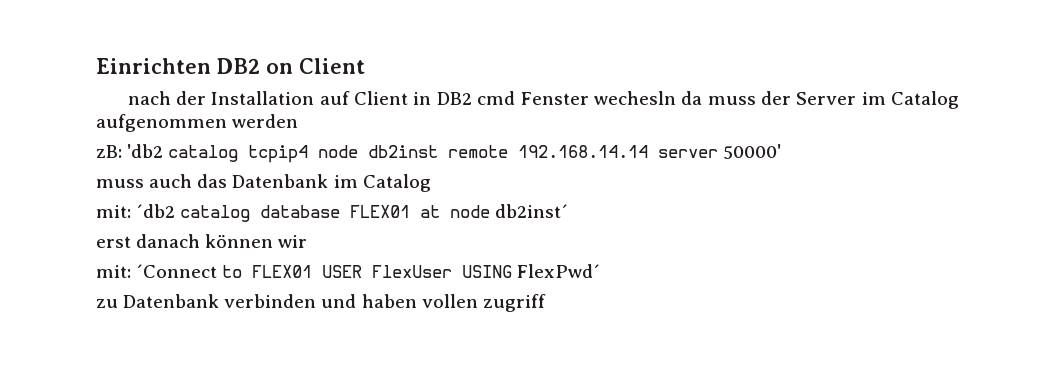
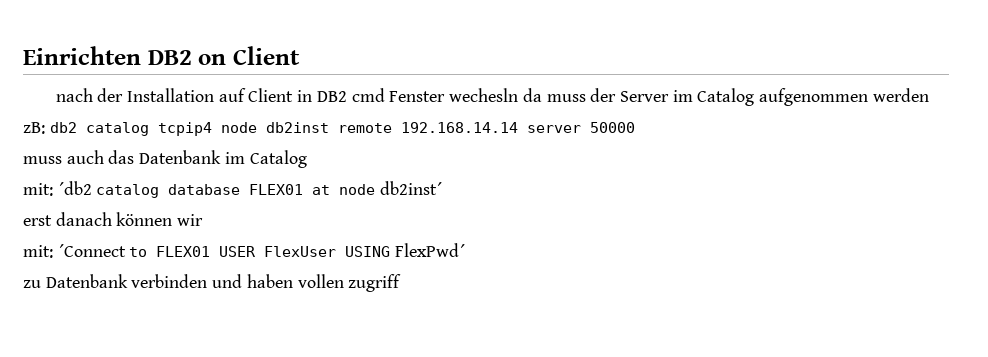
- zB: 'db2 catalog tcpip4 node db2inst remote 192.168.14.14 server 50000'
+ zB: db2 catalog tcpip4 node db2inst remote 192.168.14.14 server 50000

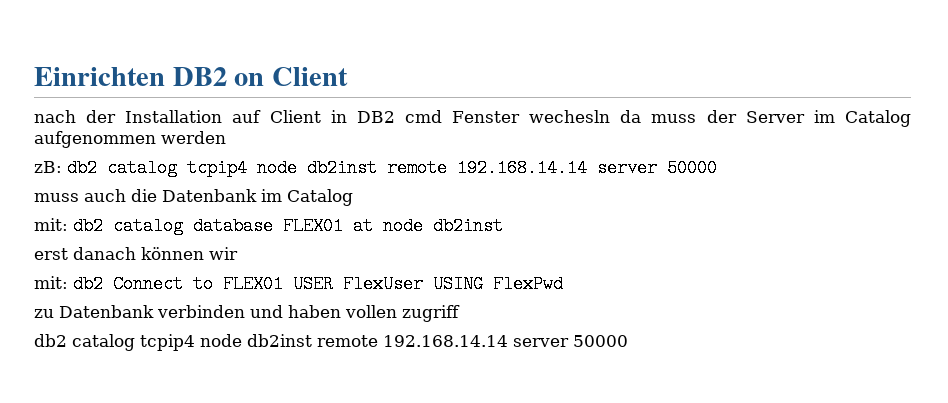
- muss auch das Datenbank im Catalog
+ muss auch die Datenbank im Catalog
- mit: ´db2 catalog database FLEX01 at node db2inst´
+ mit: db2 catalog database FLEX01 at node db2inst
- mit: ´Connect to FLEX01 USER FlexUser USING FlexPwd´
+ mit: db2 Connect to FLEX01 USER FlexUser USING FlexPwd
  zu Datenbank verbinden und haben vollen zugriff
+ db2 catalog tcpip4 node db2inst remote 192.168.14.14 server 50000

